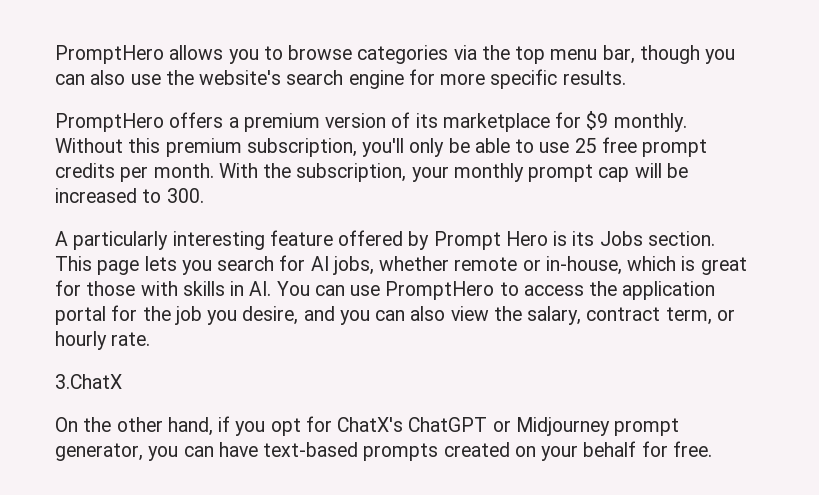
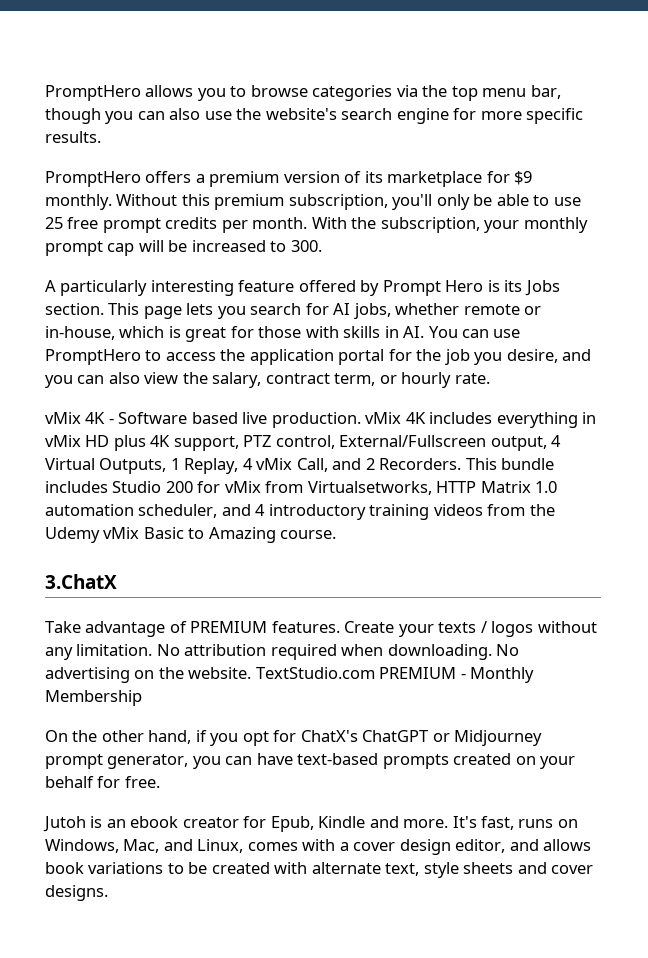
+ vMix 4K - Software based live production. vMix 4K includes everything in vMix HD plus 4K support, PTZ control, External/Fullscreen output, 4 Virtual Outputs, 1 Replay, 4 vMix Call, and 2 Recorders. This bundle includes Studio 200 for vMix from Virtualsetworks, HTTP Matrix 1.0 automation scheduler, and 4 introductory training videos from the Udemy vMix Basic to Amazing course.
  3.ChatX
+ Take advantage of PREMIUM features. Create your texts / logos without any limitation. No attribution required when downloading. No advertising on the website. TextStudio.com PREMIUM - Monthly Membership
+ Jutoh is an ebook creator for Epub, Kindle and more. It's fast, runs on Windows, Mac, and Linux, comes with a cover design editor, and allows book variations to be created with alternate text, style sheets and cover designs.

